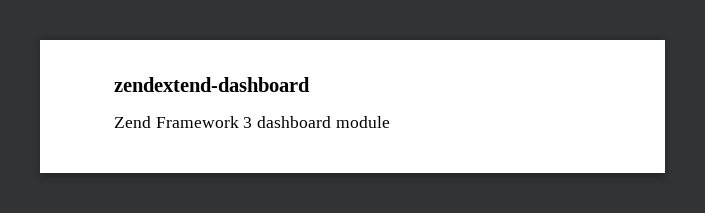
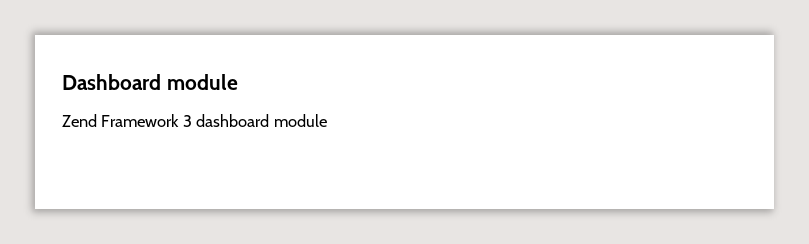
- zendextend-dashboard
+ Dashboard module

